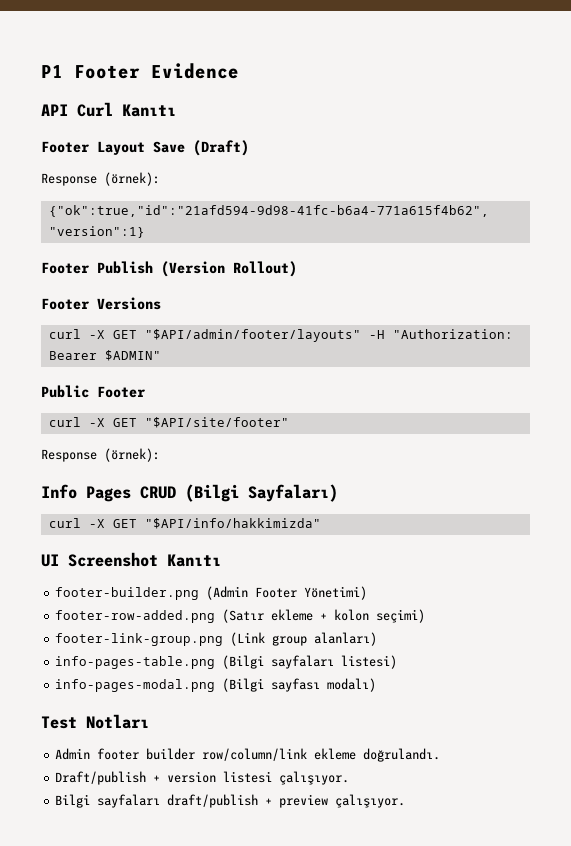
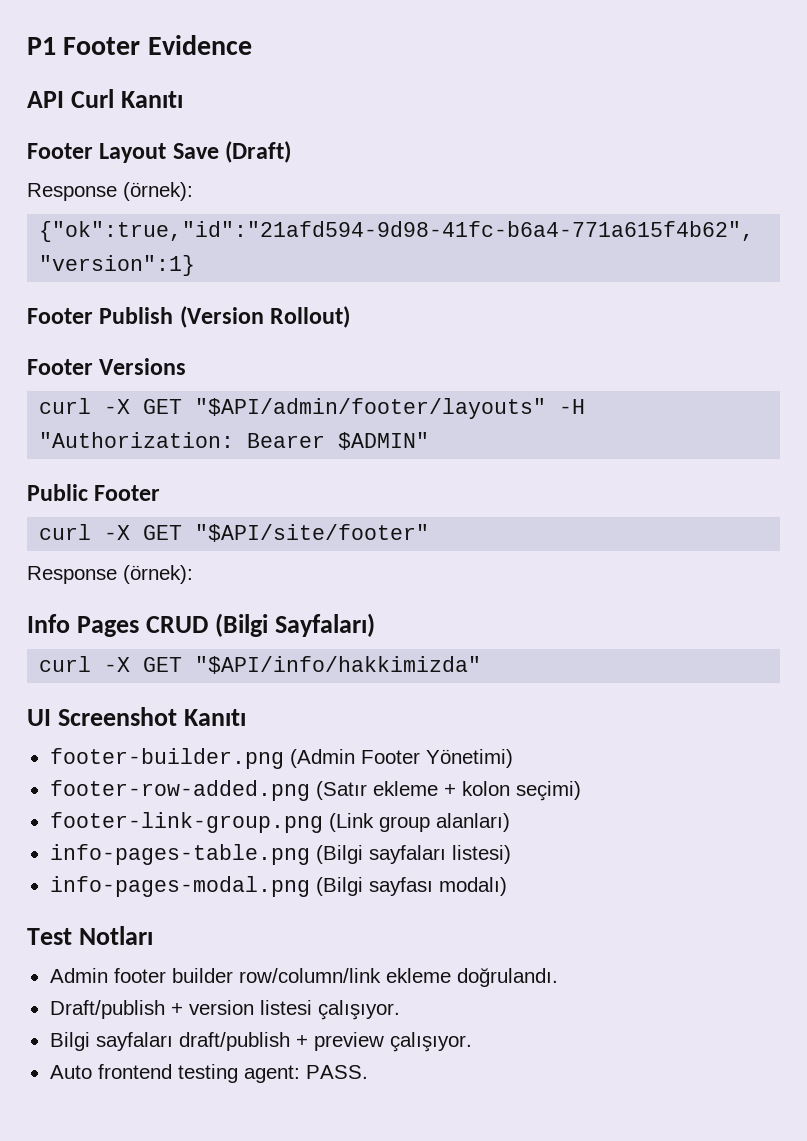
+ Auto frontend testing agent: PASS.

